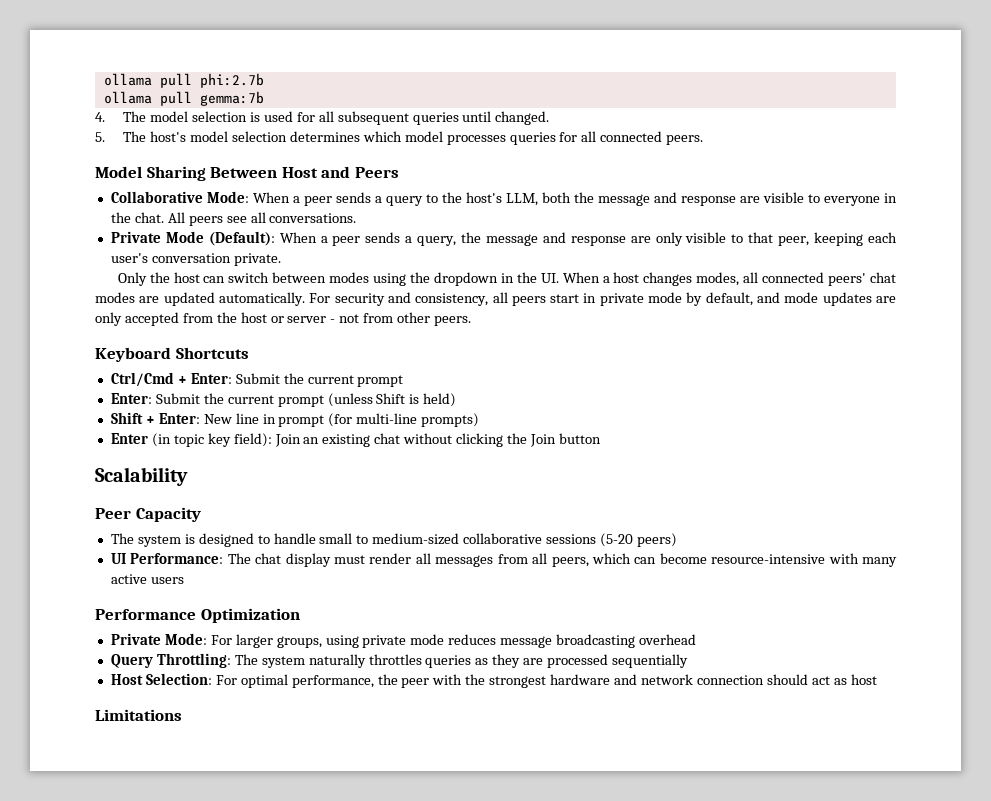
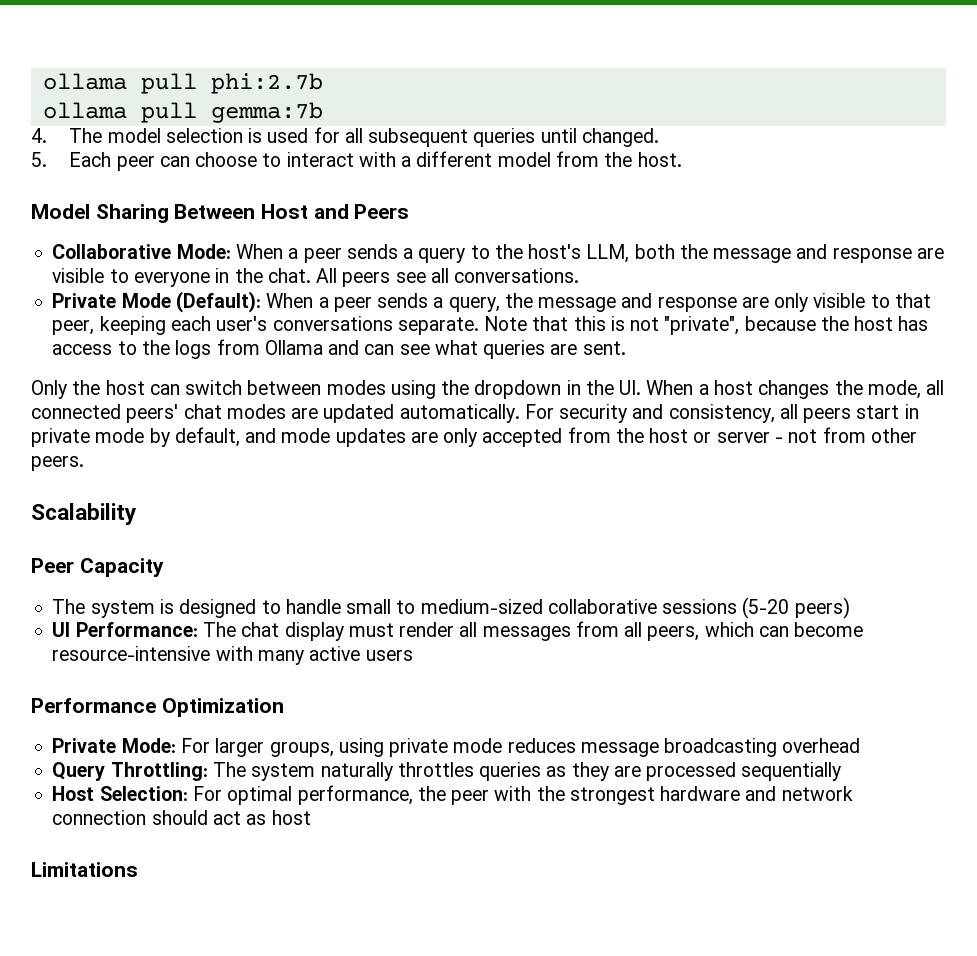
- 5. The host's model selection determines which model processes queries for all connected peers.
+ 5. Each peer can choose to interact with a different model from the host.
- Private Mode (Default): When a peer sends a query, the message and response are only visible to that peer, keeping each user's conversation private.
+ Private Mode (Default): When a peer sends a query, the message and response are only visible to that peer, keeping each user's conversations separate. Note that this is not "private", because the host has access to the logs from Ollama and can see what queries are sent.
- Only the host can switch between modes using the dropdown in the UI. When a host changes modes, all connected peers' chat modes are updated automatically.
+ Only the host can switch between modes using the dropdown in the UI. When a host changes the mode, all connected peers' chat modes are updated automatically.
- Keyboard Shortcuts
- Ctrl/Cmd + Enter: Submit the current prompt
- Enter: Submit the current prompt (unless Shift is held)
- Shift + Enter: New line in prompt (for multi-line prompts)
- Enter (in topic key field): Join an existing chat without clicking the Join button

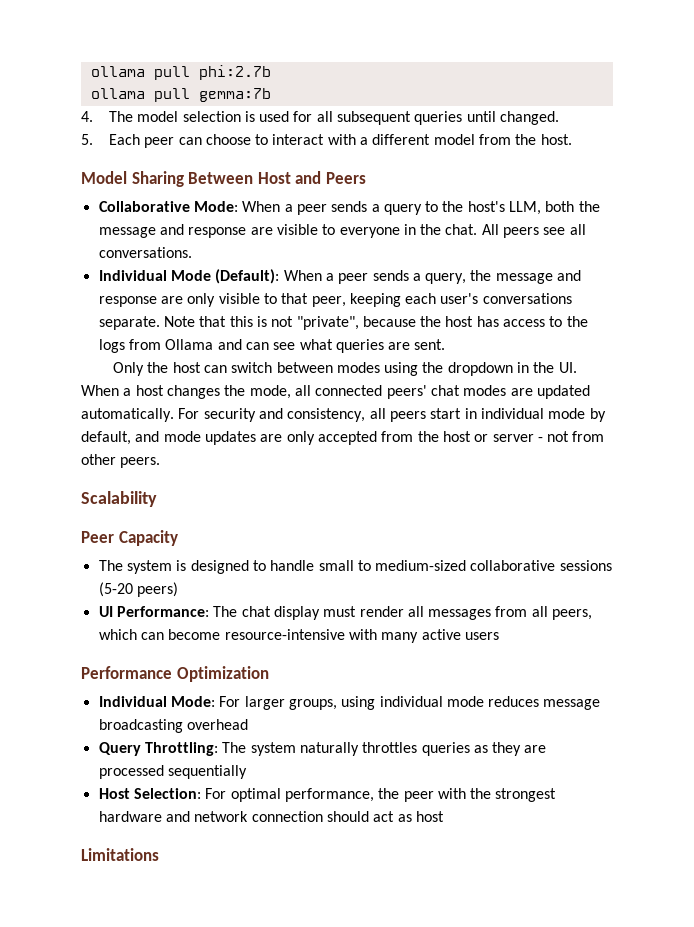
- Private Mode (Default): When a peer sends a query, the message and response are only visible to that peer, keeping each user's conversations separate.
+ Individual Mode (Default): When a peer sends a query, the message and response are only visible to that peer, keeping each user's conversations separate.
- For security and consistency, all peers start in private mode by default, and mode updates are only accepted from the host or server - not from other peers.
+ For security and consistency, all peers start in individual mode by default, and mode updates are only accepted from the host or server - not from other peers.
- Private Mode: For larger groups, using private mode reduces message broadcasting overhead
+ Individual Mode: For larger groups, using individual mode reduces message broadcasting overhead

